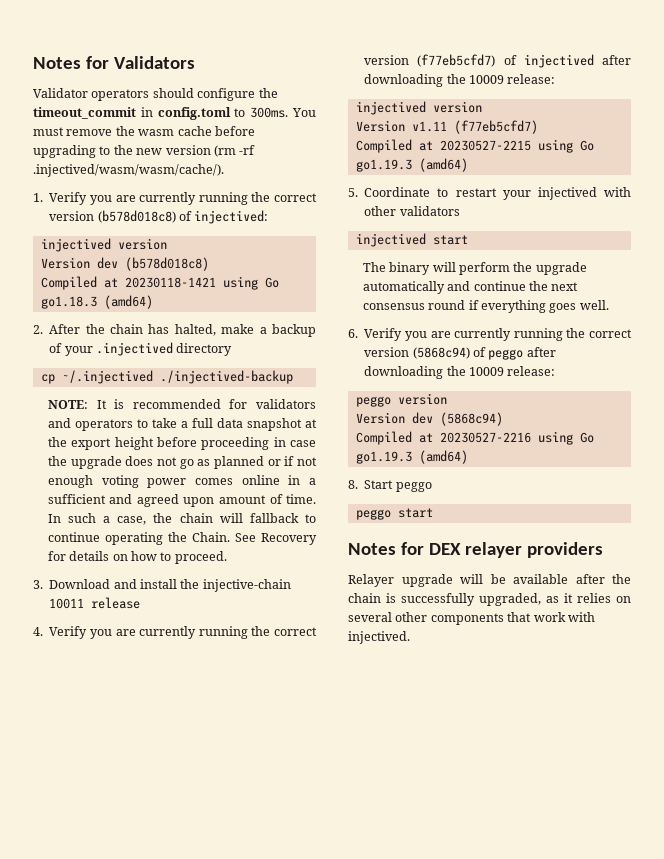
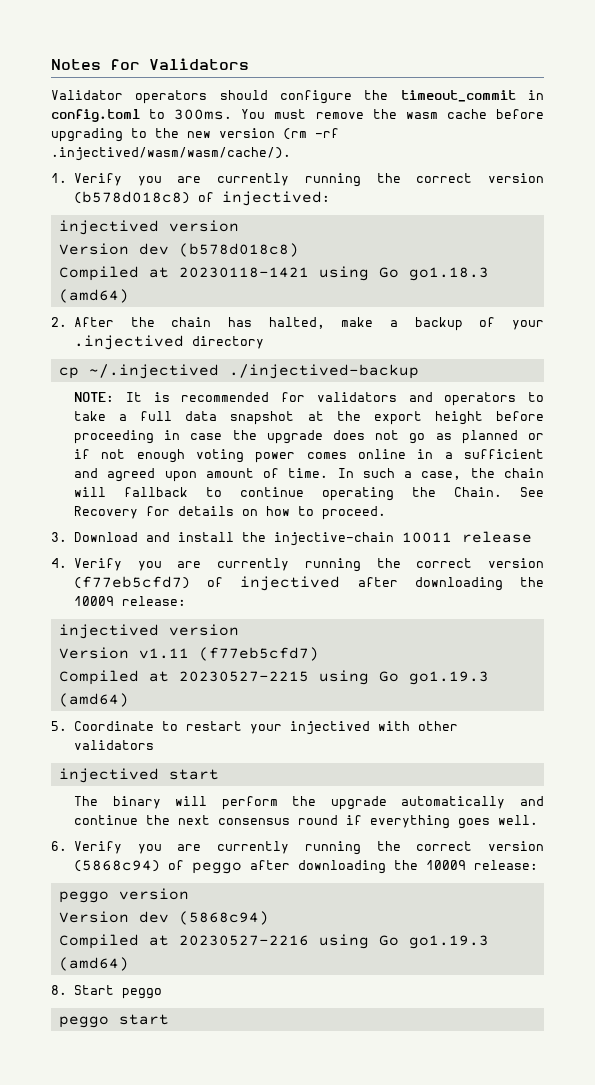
- Notes for DEX relayer providers
- Relayer upgrade will be available after the chain is successfully upgraded, as it relies on several other components that work with injectived.

